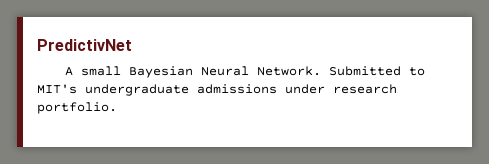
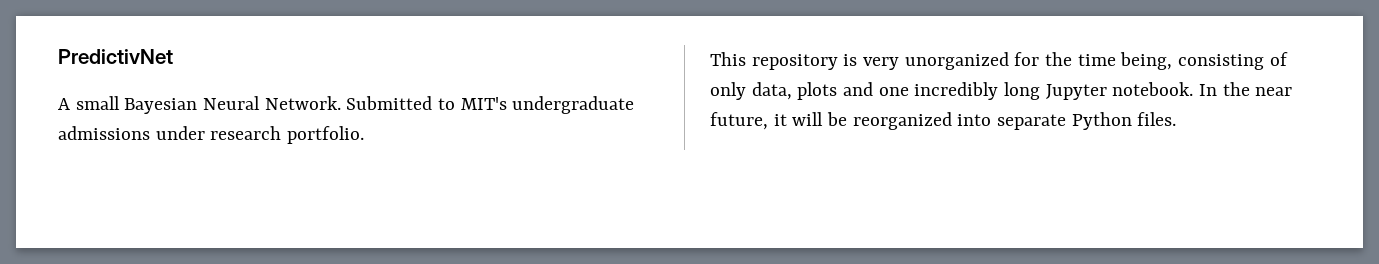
+ This repository is very unorganized for the time being, consisting of only data, plots and one incredibly long Jupyter notebook. In the near future, it will be reorganized into separate Python files.

